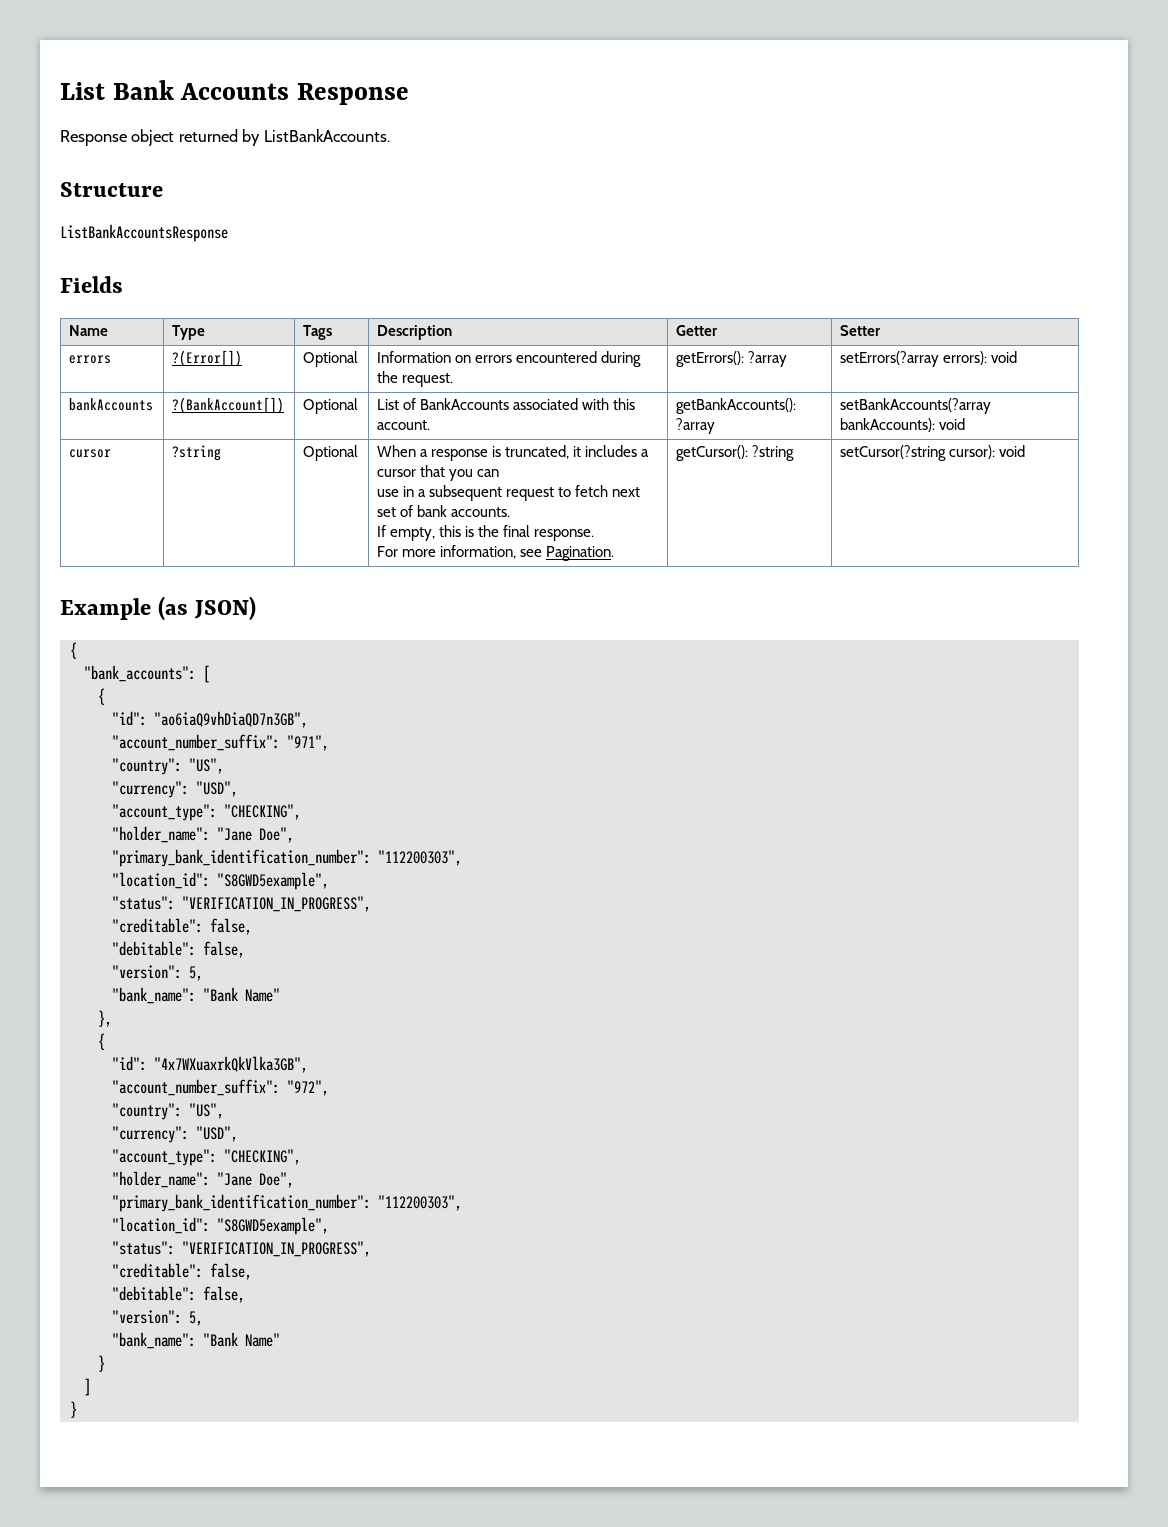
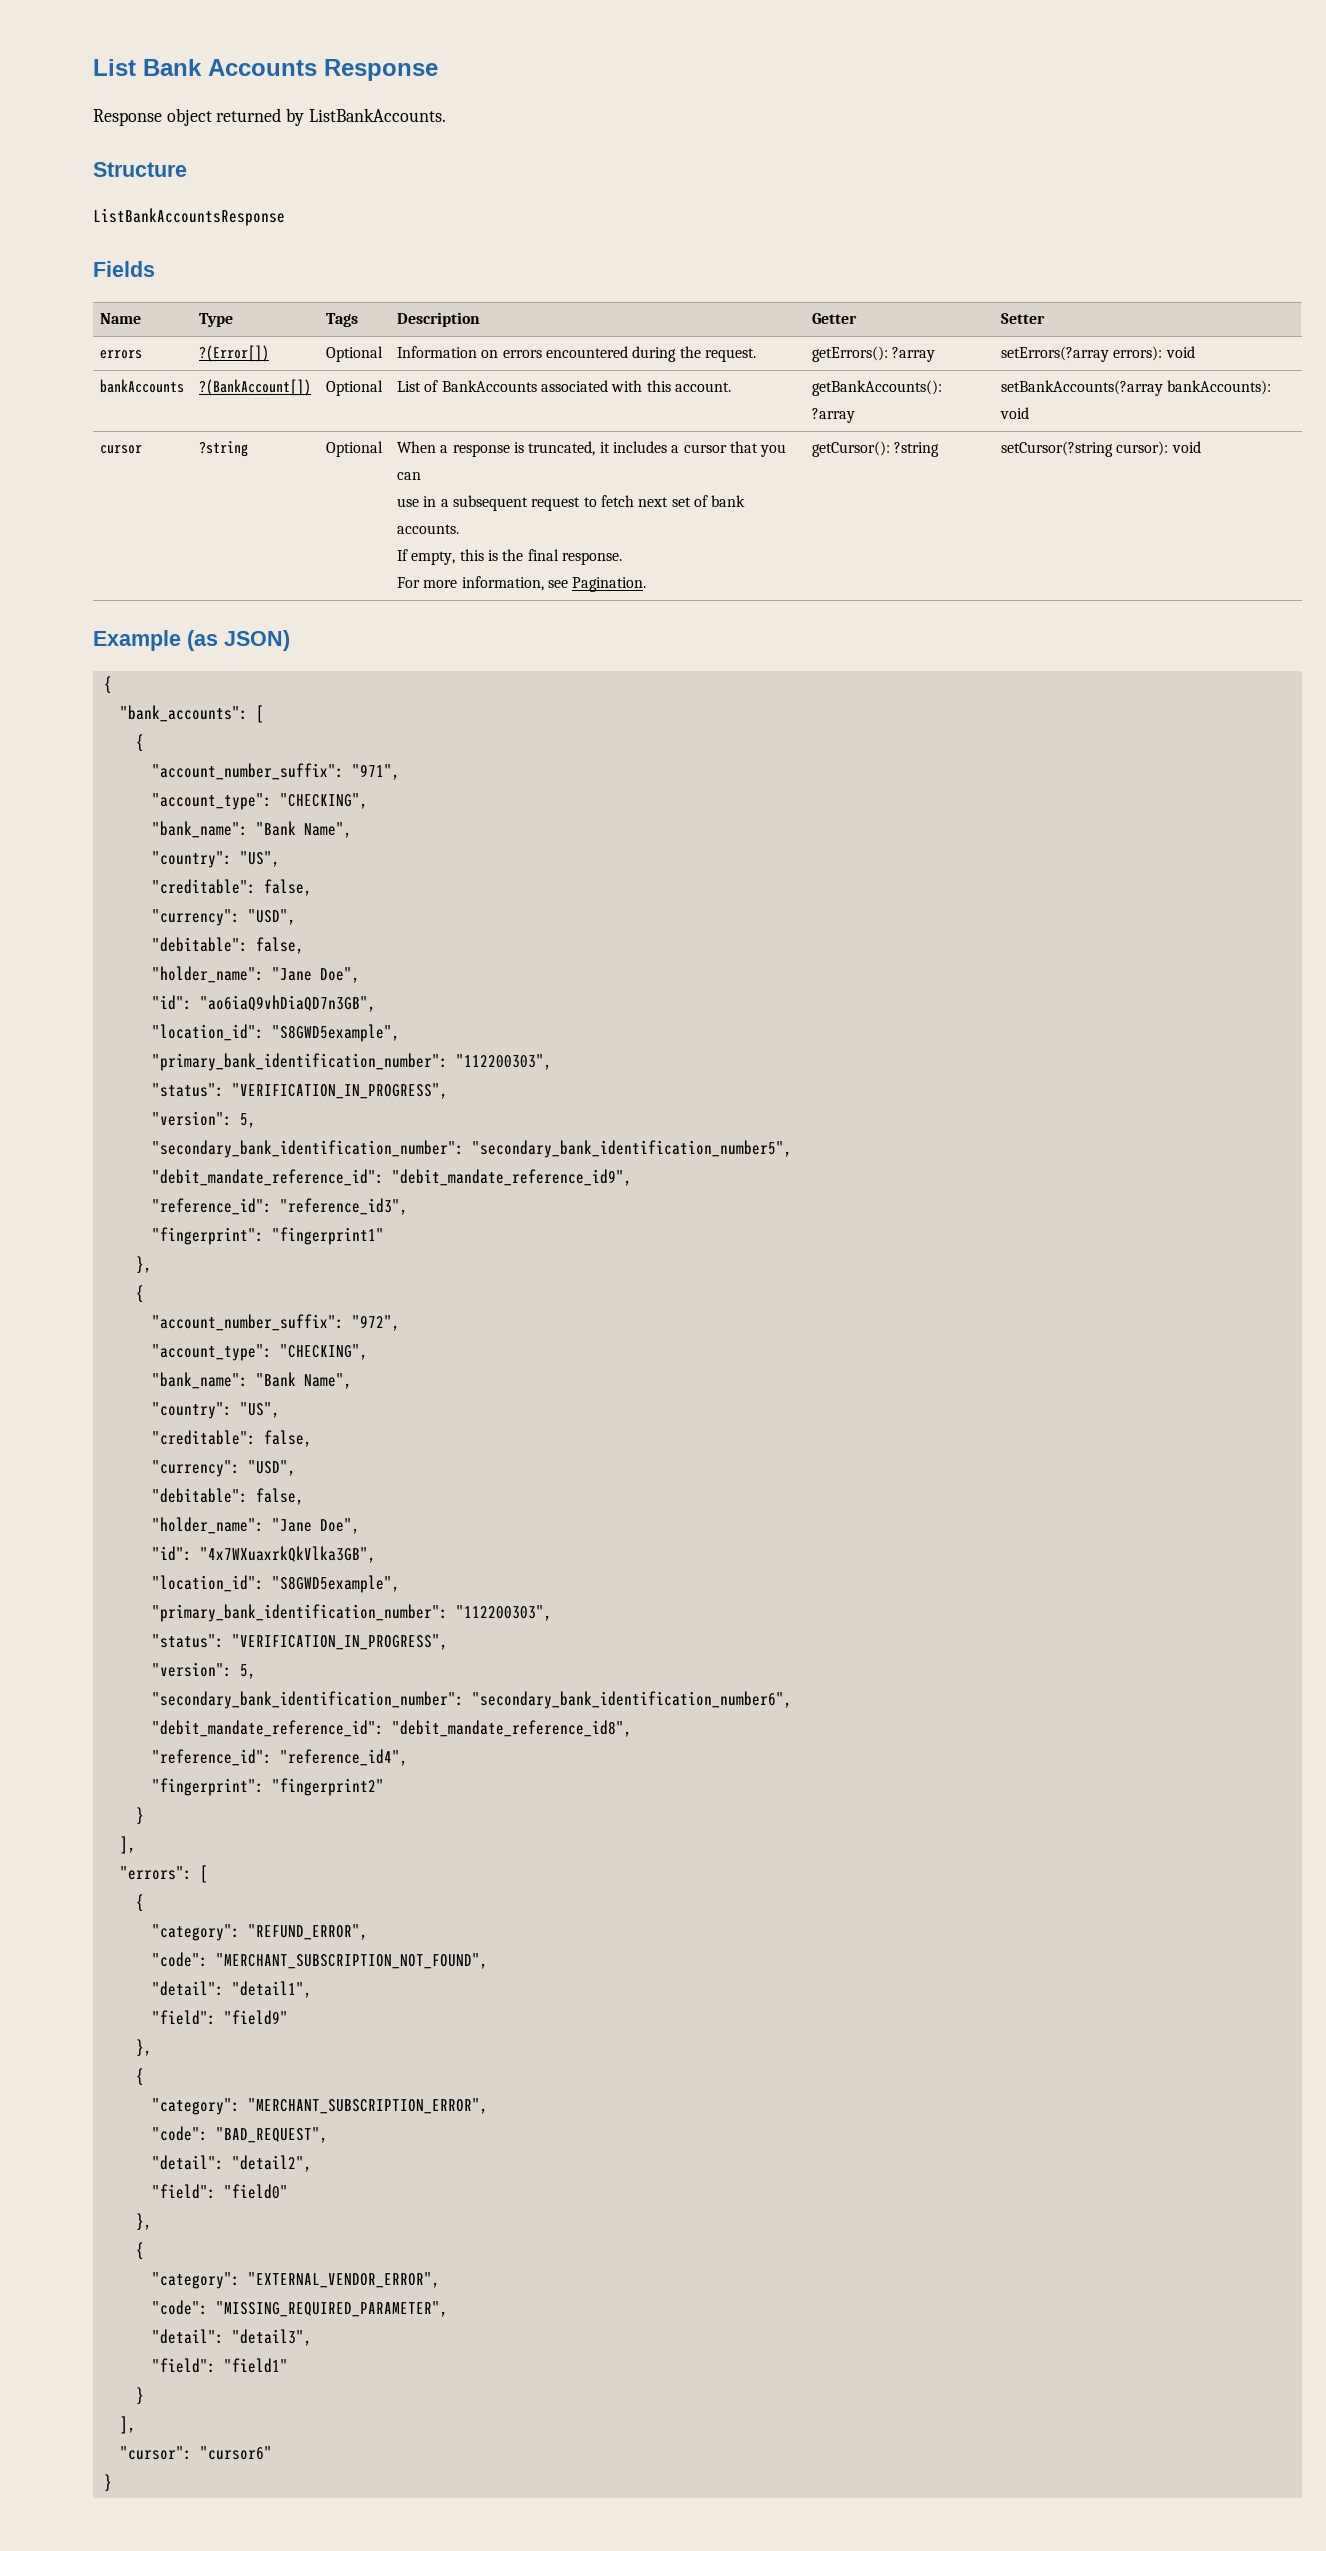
- "id": "ao6iaQ9vhDiaQD7n3GB",
  "account_number_suffix": "971",
+ "account_type": "CHECKING",
+ "bank_name": "Bank Name",
  "country": "US",
+ "creditable": false,
  "currency": "USD",
- "account_type": "CHECKING",
+ "debitable": false,
  "holder_name": "Jane Doe",
+ "id": "ao6iaQ9vhDiaQD7n3GB",
+ "location_id": "S8GWD5example",
  "primary_bank_identification_number": "112200303",
- "location_id": "S8GWD5example",
  "status": "VERIFICATION_IN_PROGRESS",
- "creditable": false,
- "debitable": false,
  "version": 5,
- "bank_name": "Bank Name"
+ "secondary_bank_identification_number": "secondary_bank_identification_number5",
+ "debit_mandate_reference_id": "debit_mandate_reference_id9",
+ "reference_id": "reference_id3",
+ "fingerprint": "fingerprint1"
  },
  {
- "id": "4x7WXuaxrkQkVlka3GB",
  "account_number_suffix": "972",
+ "account_type": "CHECKING",
+ "bank_name": "Bank Name",
  "country": "US",
+ "creditable": false,
  "currency": "USD",
- "account_type": "CHECKING",
+ "debitable": false,
  "holder_name": "Jane Doe",
+ "id": "4x7WXuaxrkQkVlka3GB",
+ "location_id": "S8GWD5example",
  "primary_bank_identification_number": "112200303",
- "location_id": "S8GWD5example",
  "status": "VERIFICATION_IN_PROGRESS",
- "creditable": false,
- "debitable": false,
  "version": 5,
- "bank_name": "Bank Name"
+ "secondary_bank_identification_number": "secondary_bank_identification_number6",
+ "debit_mandate_reference_id": "debit_mandate_reference_id8",
+ "reference_id": "reference_id4",
+ "fingerprint": "fingerprint2"
  }
- ]
+ ],
+ "errors": [
+ {
+ "category": "REFUND_ERROR",
+ "code": "MERCHANT_SUBSCRIPTION_NOT_FOUND",
+ "detail": "detail1",
+ "field": "field9"
+ },
+ {
+ "category": "MERCHANT_SUBSCRIPTION_ERROR",
+ "code": "BAD_REQUEST",
+ "detail": "detail2",
+ "field": "field0"
+ },
+ {
+ "category": "EXTERNAL_VENDOR_ERROR",
+ "code": "MISSING_REQUIRED_PARAMETER",
+ "detail": "detail3",
+ "field": "field1"
+ }
+ ],
+ "cursor": "cursor6"

